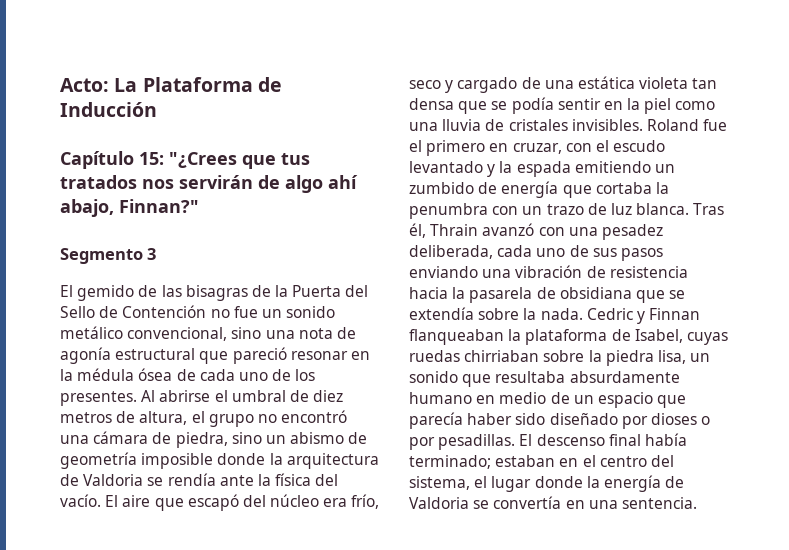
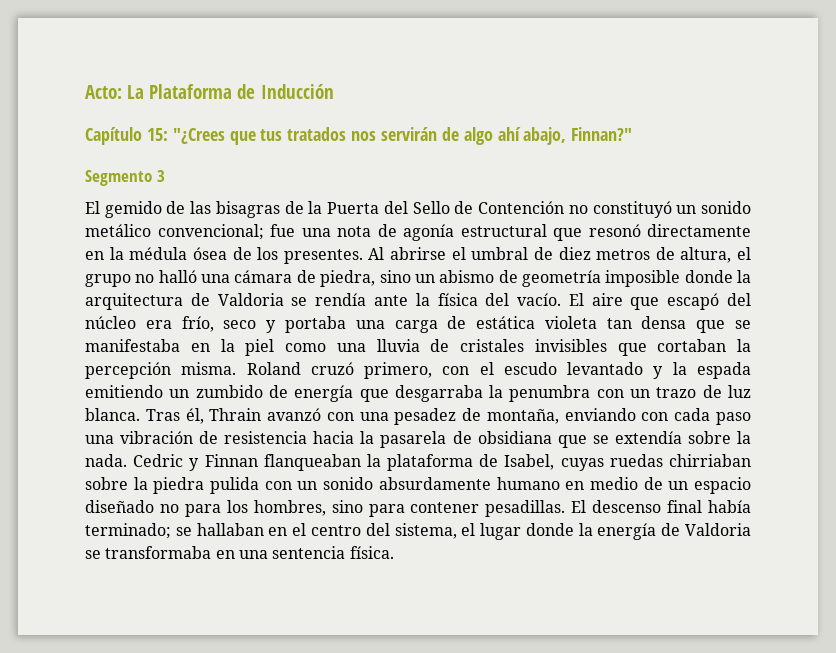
- El gemido de las bisagras de la Puerta del Sello de Contención no fue un sonido metálico convencional, sino una nota de agonía estructural que pareció resonar en la médula ósea de cada uno de los presentes.
+ El gemido de las bisagras de la Puerta del Sello de Contención no constituyó un sonido metálico convencional; fue una nota de agonía estructural que resonó directamente en la médula ósea de los presentes.
- Al abrirse el umbral de diez metros de altura, el grupo no encontró una cámara de piedra, sino un abismo de geometría imposible donde la arquitectura de Valdoria se rendía ante la física del vacío.
+ Al abrirse el umbral de diez metros de altura, el grupo no halló una cámara de piedra, sino un abismo de geometría imposible donde la arquitectura de Valdoria se rendía ante la física del vacío.
- El aire que escapó del núcleo era frío, seco y cargado de una estática violeta tan densa que se podía sentir en la piel como una lluvia de cristales invisibles. Roland fue el primero en cruzar, con el escudo levantado y la espada emitiendo un zumbido de energía que cortaba la penumbra con un trazo de luz blanca.
+ El aire que escapó del núcleo era frío, seco y portaba una carga de estática violeta tan densa que se manifestaba en la piel como una lluvia de cristales invisibles que cortaban la percepción misma. Roland cruzó primero, con el escudo levantado y la espada emitiendo un zumbido de energía que desgarraba la penumbra con un trazo de luz blanca.
- Tras él, Thrain avanzó con una pesadez deliberada, cada uno de sus pasos enviando una vibración de resistencia hacia la pasarela de obsidiana que se extendía sobre la nada.
+ Tras él, Thrain avanzó con una pesadez de montaña, enviando con cada paso una vibración de resistencia hacia la pasarela de obsidiana que se extendía sobre la nada.
- Cedric y Finnan flanqueaban la plataforma de Isabel, cuyas ruedas chirriaban sobre la piedra lisa, un sonido que resultaba absurdamente humano en medio de un espacio que parecía haber sido diseñado por dioses o por pesadillas.
+ Cedric y Finnan flanqueaban la plataforma de Isabel, cuyas ruedas chirriaban sobre la piedra pulida con un sonido absurdamente humano en medio de un espacio diseñado no para los hombres, sino para contener pesadillas.
- El descenso final había terminado; estaban en el centro del sistema, el lugar donde la energía de Valdoria se convertía en una sentencia.
+ El descenso final había terminado; se hallaban en el centro del sistema, el lugar donde la energía de Valdoria se transformaba en una sentencia física.

